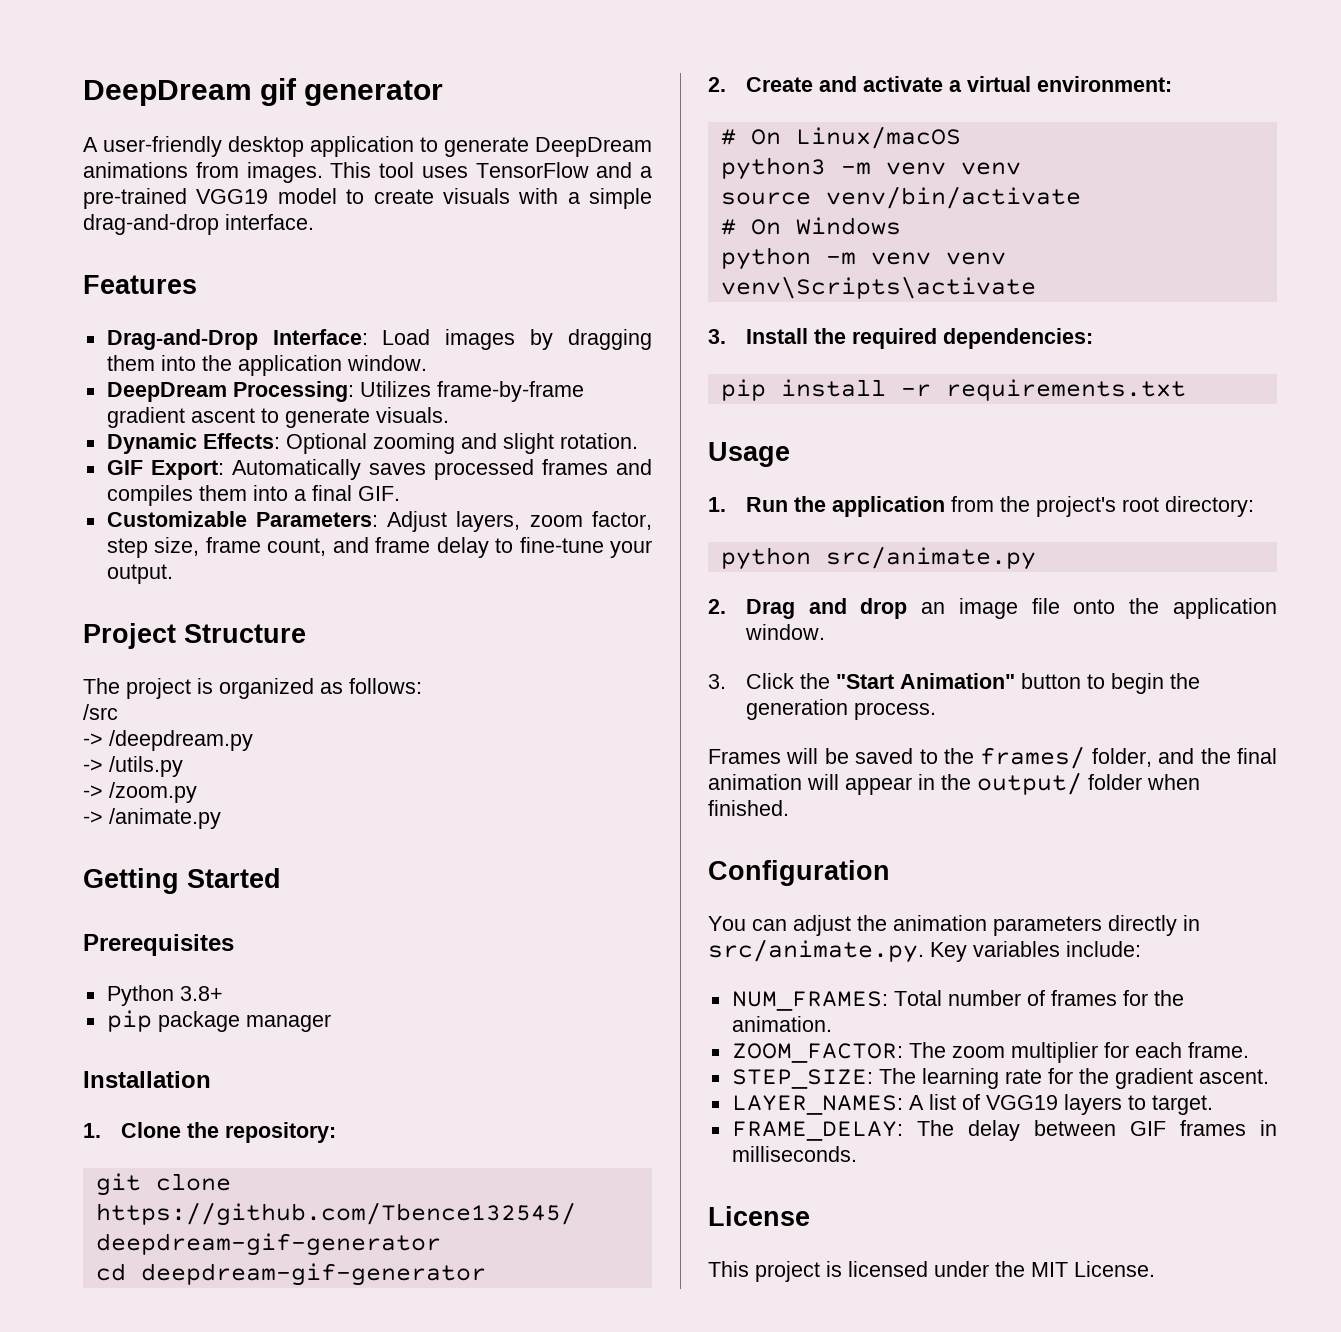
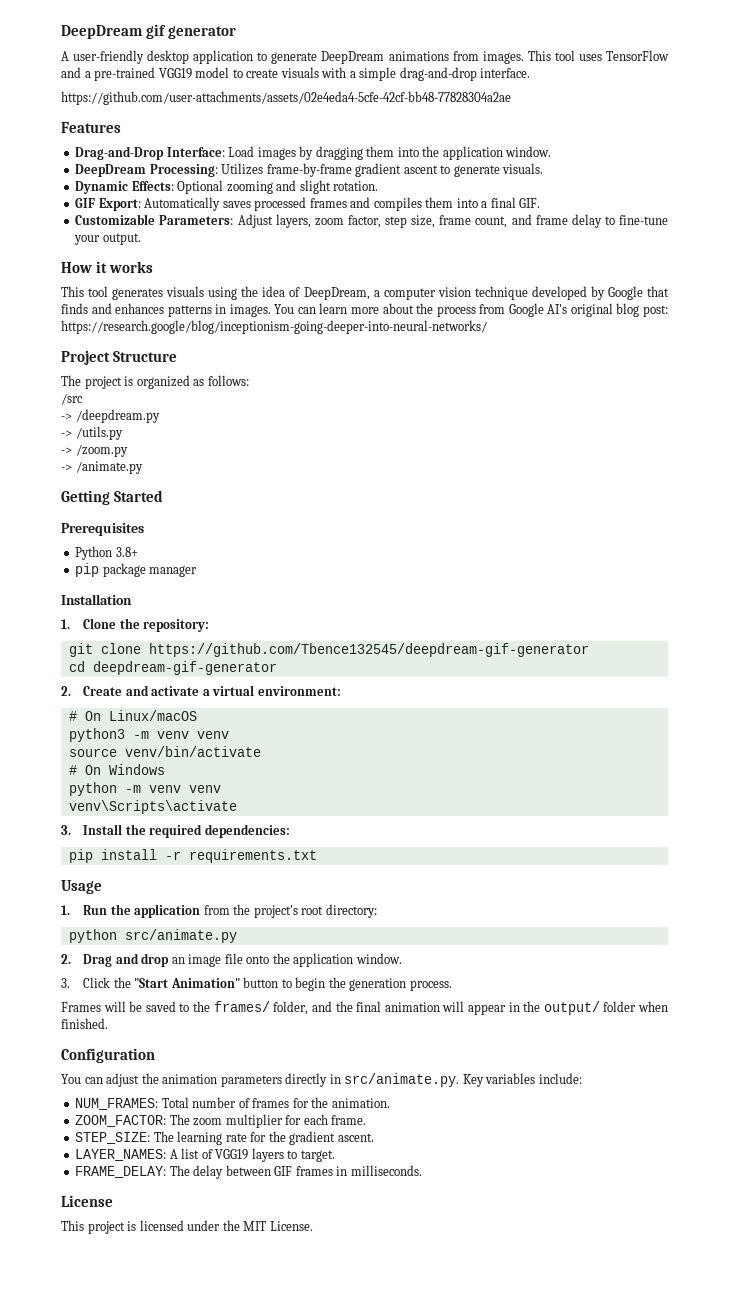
+ https://github.com/user-attachments/assets/02e4eda4-5cfe-42cf-bb48-77828304a2ae
+ How it works
+ This tool generates visuals using the idea of DeepDream, a computer vision technique developed by Google that finds and enhances patterns in images. You can learn more about the process from Google AI's original blog post: https://research.google/blog/inceptionism-going-deeper-into-neural-networks/

